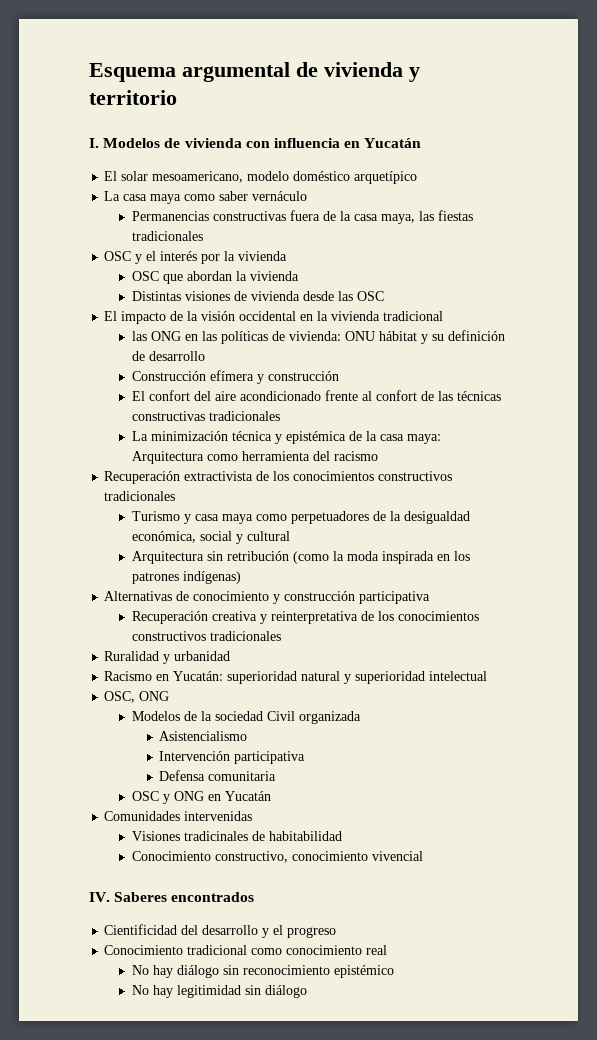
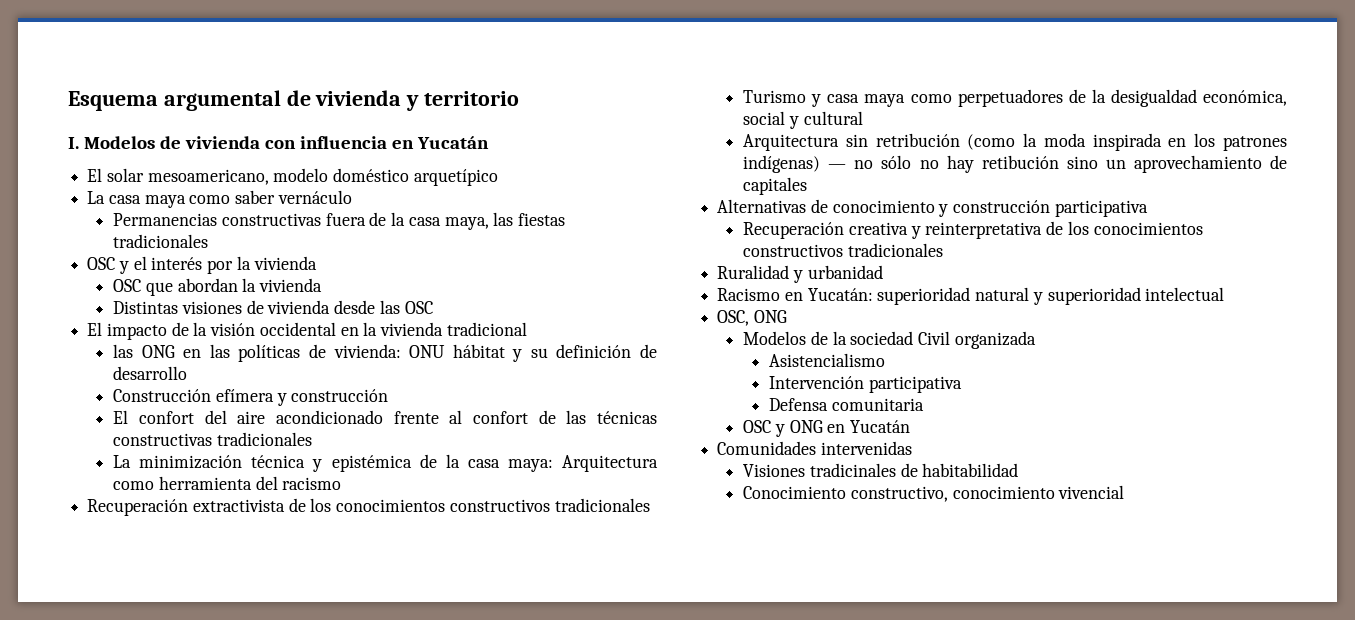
- Arquitectura sin retribución (como la moda inspirada en los patrones indígenas)
+ Arquitectura sin retribución (como la moda inspirada en los patrones indígenas) — no sólo no hay retibución sino un aprovechamiento de capitales
- IV. Saberes encontrados
- Cientificidad del desarrollo y el progreso
- Conocimiento tradicional como conocimiento real
- No hay diálogo sin reconocimiento epistémico
- No hay legitimidad sin diálogo

